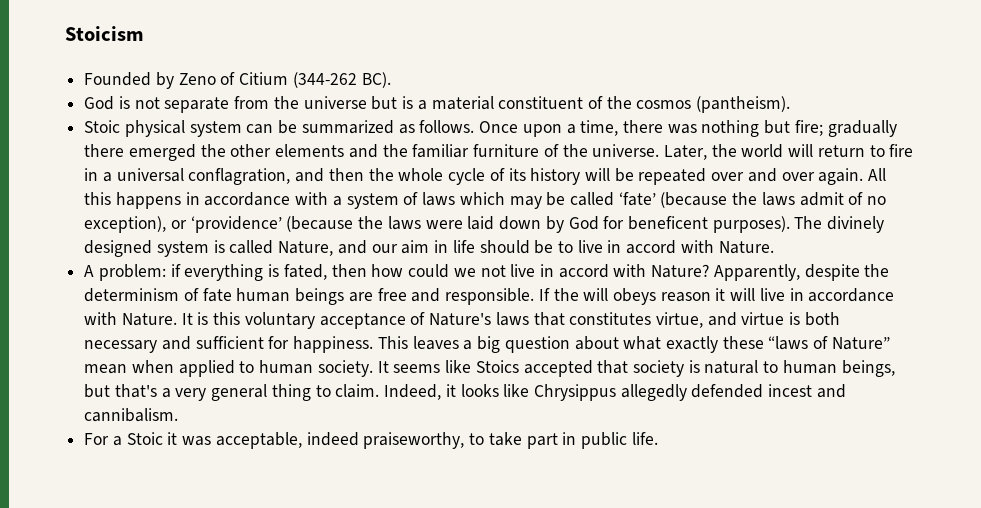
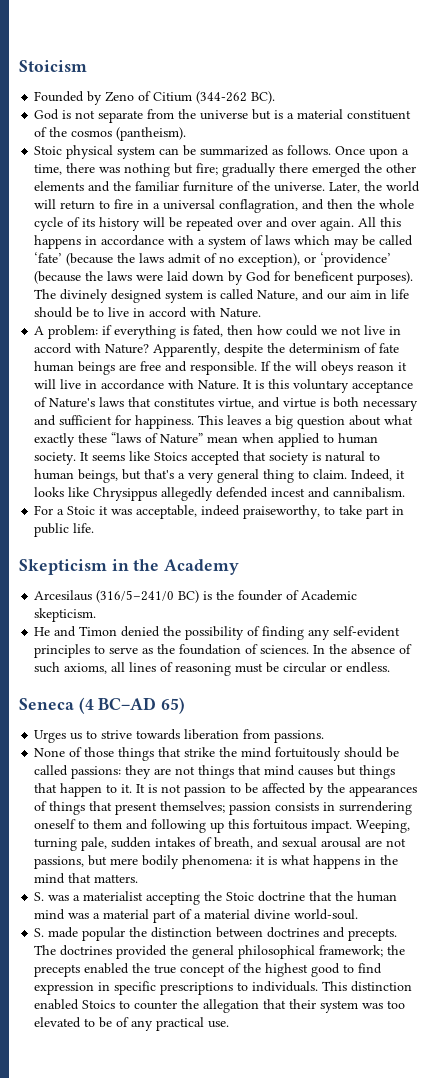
+ Skepticism in the Academy
+ Arcesilaus (316/5–241/0 BC) is the founder of Academic skepticism.
+ He and Timon denied the possibility of finding any self-evident principles to serve as the foundation of sciences. In the absence of such axioms, all lines of reasoning must be circular or endless.
+ Seneca (4 BC–AD 65)
+ Urges us to strive towards liberation from passions.
+ None of those things that strike the mind fortuitously should be called passions: they are not things that mind causes but things that happen to it. It is not passion to be affected by the appearances of things that present themselves; passion consists in surrendering oneself to them and following up this fortuitous impact. Weeping, turning pale, sudden intakes of breath, and sexual arousal are not passions, but mere bodily phenomena: it is what happens in the mind that matters.
+ S. was a materialist accepting the Stoic doctrine that the human mind was a material part of a material divine world-soul.
+ S. made popular the distinction between doctrines and precepts. The doctrines provided the general philosophical framework; the precepts enabled the true concept of the highest good to find expression in specific prescriptions to individuals. This distinction enabled Stoics to counter the allegation that their system was too elevated to be of any practical use.

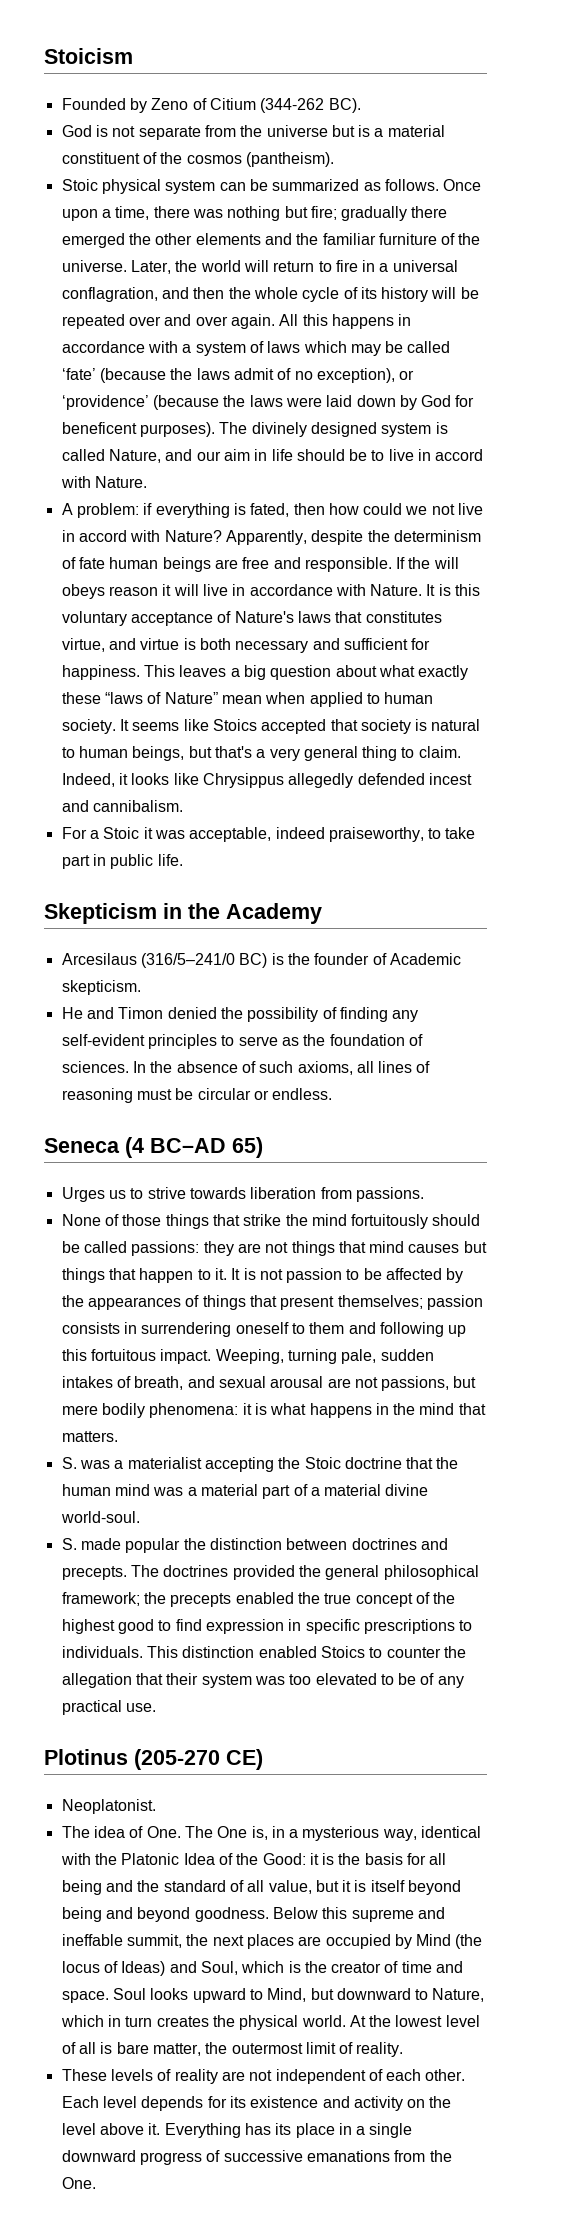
+ Plotinus (205-270 CE)
+ Neoplatonist.
+ The idea of One. The One is, in a mysterious way, identical with the Platonic Idea of the Good: it is the basis for all being and the standard of all value, but it is itself beyond being and beyond goodness. Below this supreme and ineffable summit, the next places are occupied by Mind (the locus of Ideas) and Soul, which is the creator of time and space. Soul looks upward to Mind, but downward to Nature, which in turn creates the physical world. At the lowest level of all is bare matter, the outermost limit of reality.
+ These levels of reality are not independent of each other. Each level depends for its existence and activity on the level above it. Everything has its place in a single downward progress of successive emanations from the One.

